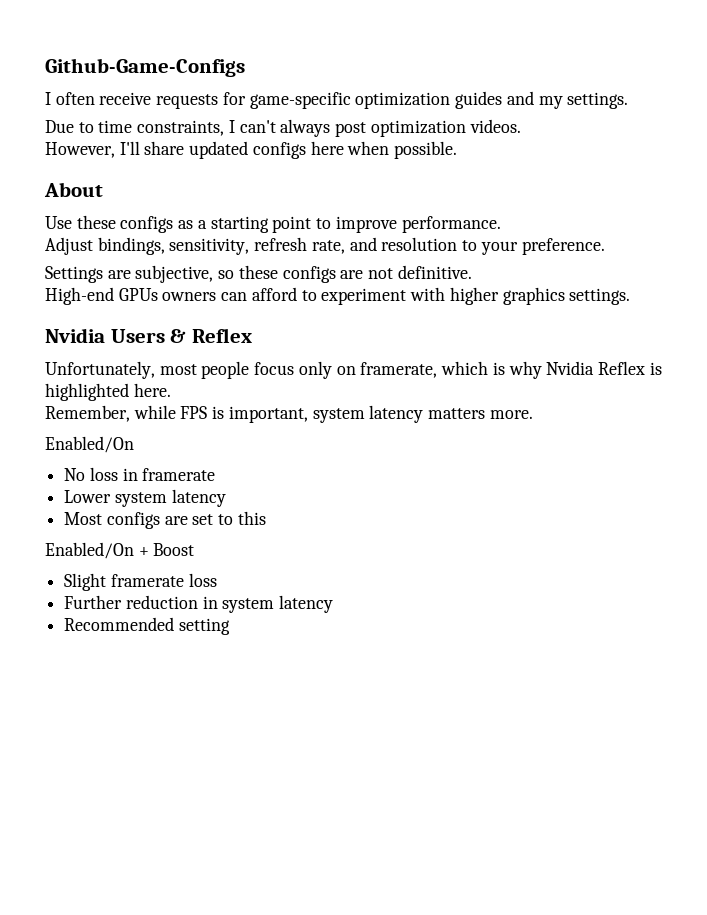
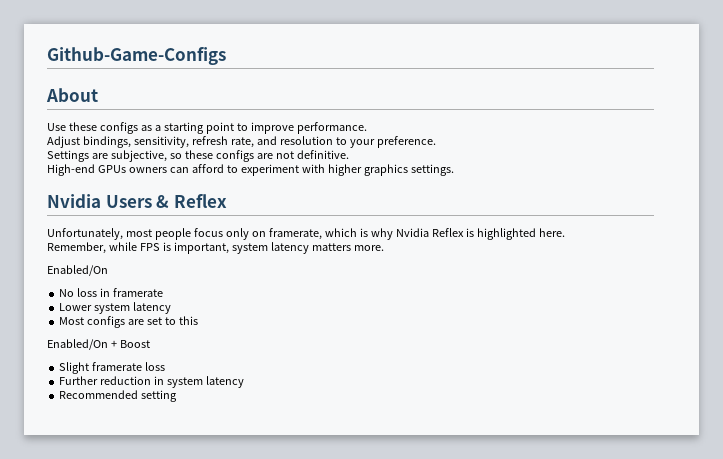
- I often receive requests for game-specific optimization guides and my settings.
- Due to time constraints, I can't always post optimization videos.
- However, I'll share updated configs here when possible.

